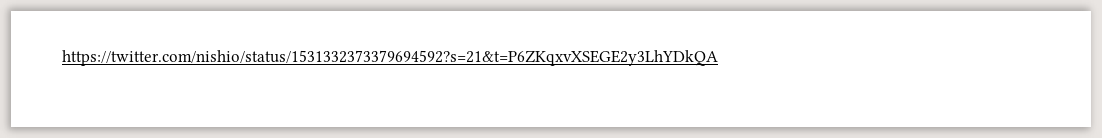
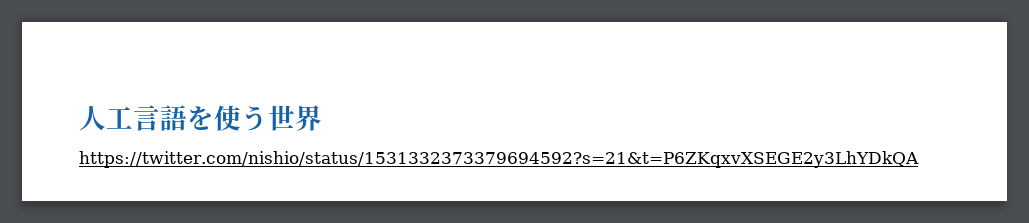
+ 人工言語を使う世界

